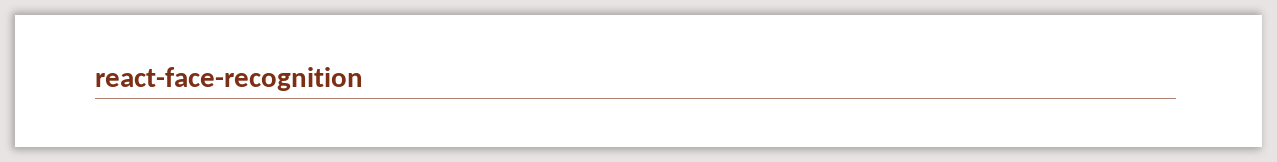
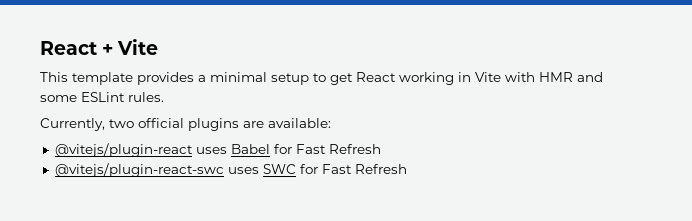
- react-face-recognition
+ React + Vite
+ This template provides a minimal setup to get React working in Vite with HMR and some ESLint rules.
+ Currently, two official plugins are available:
+ @vitejs/plugin-react uses Babel for Fast Refresh
+ @vitejs/plugin-react-swc uses SWC for Fast Refresh

